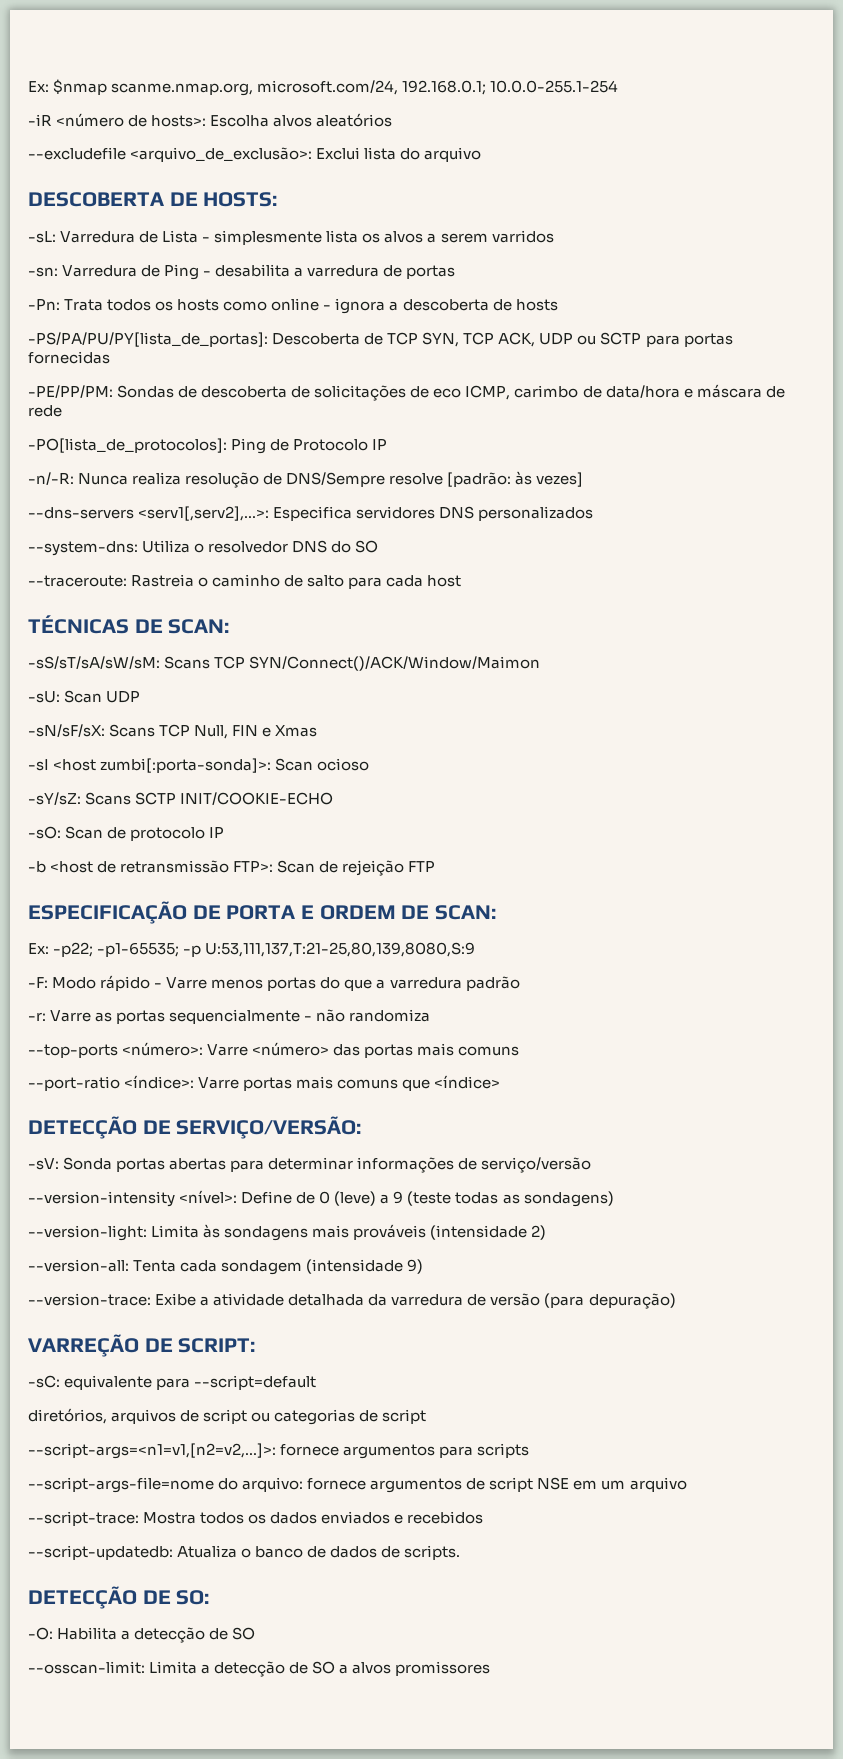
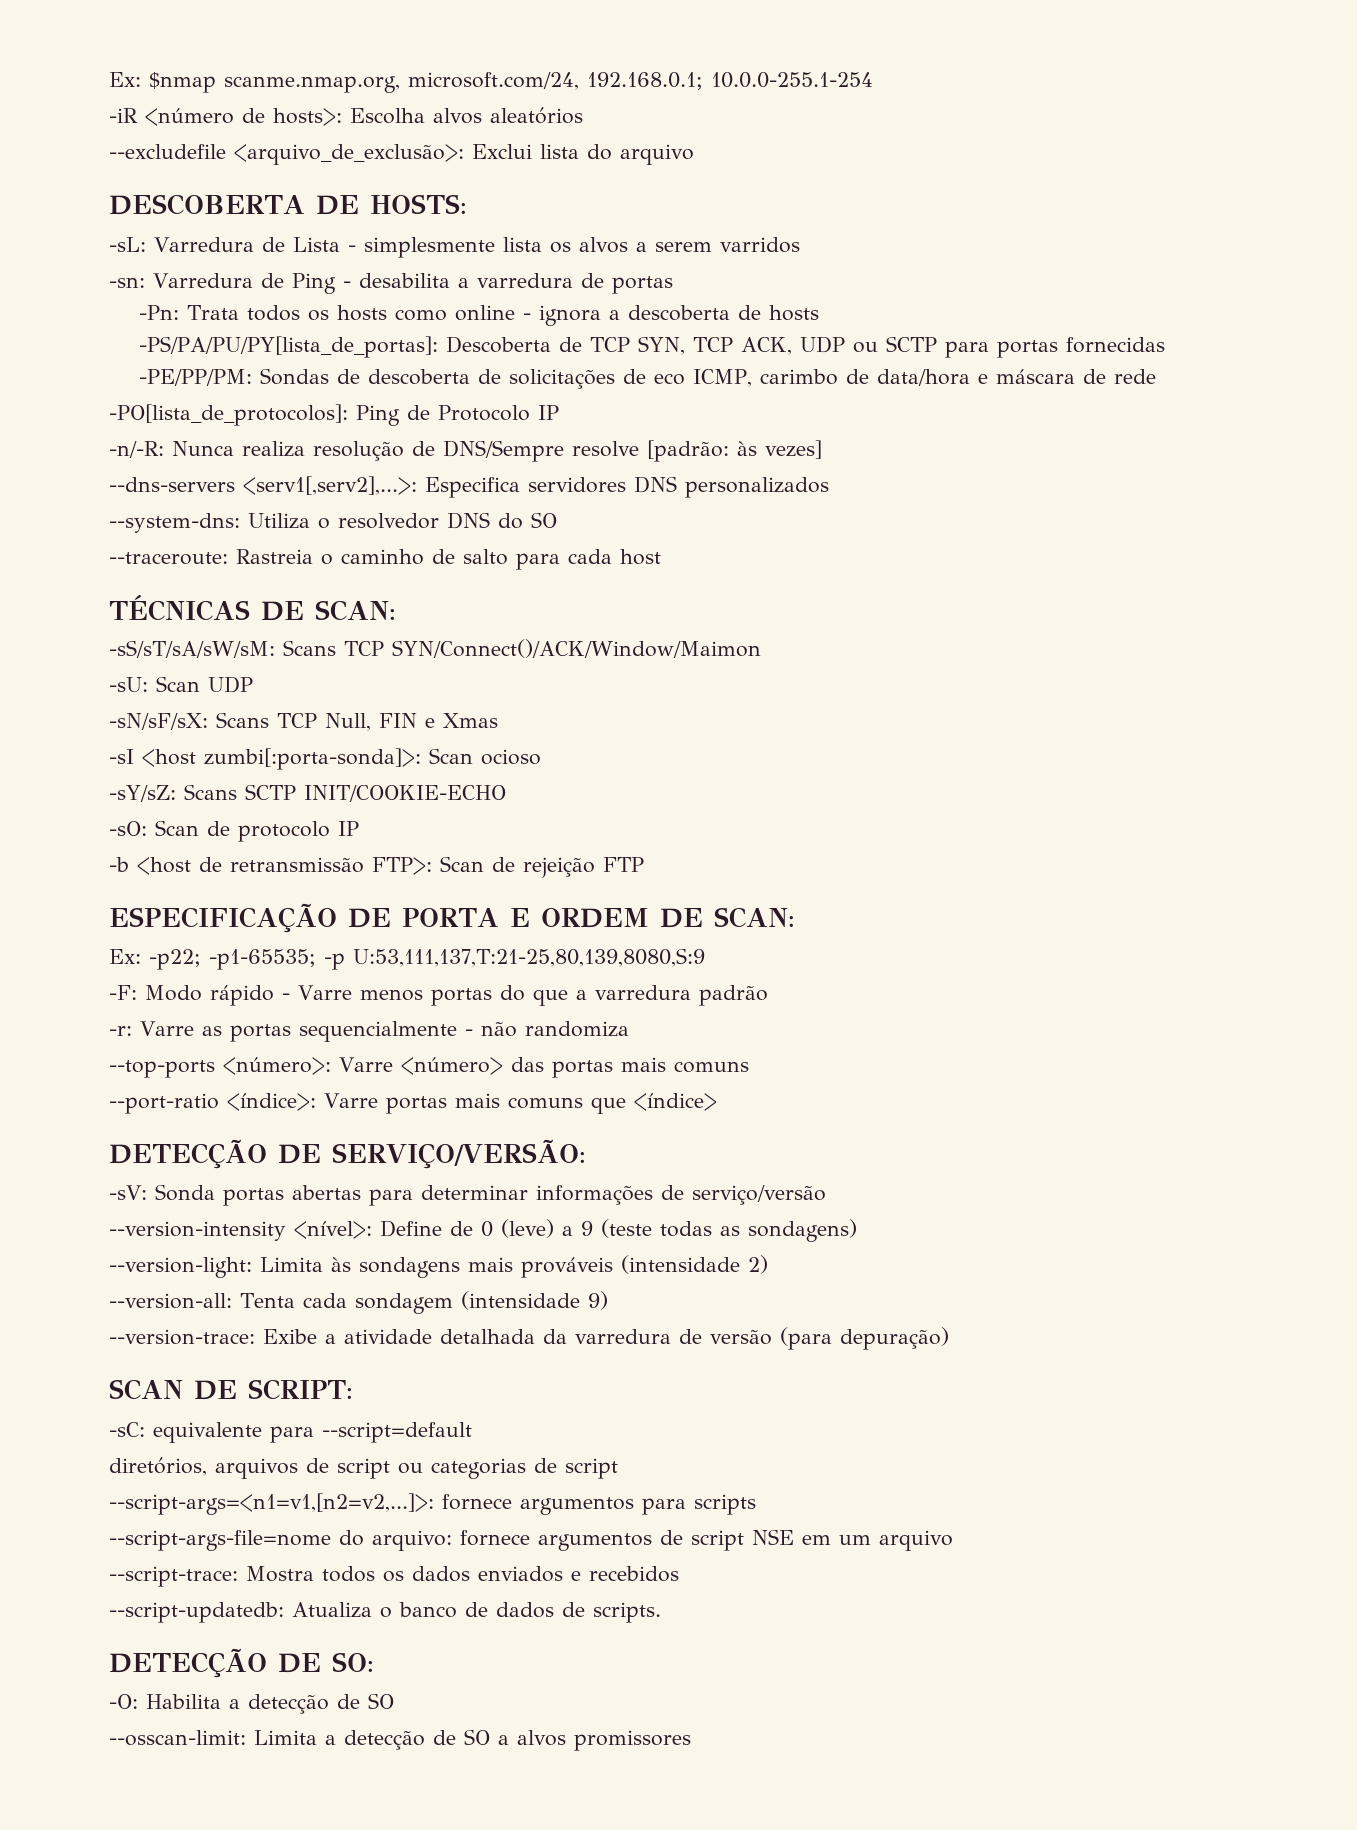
- VARREÇÃO DE SCRIPT:
+ SCAN DE SCRIPT:

